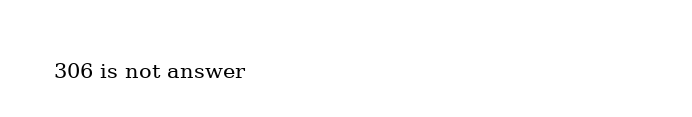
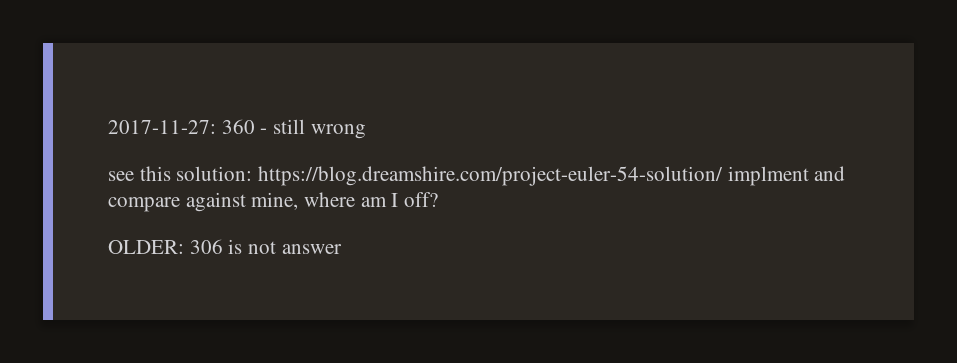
- 306 is not answer
+ 2017-11-27: 360 - still wrong
+ see this solution: https://blog.dreamshire.com/project-euler-54-solution/ implment and compare against mine, where am I off?
+ OLDER: 306 is not answer

